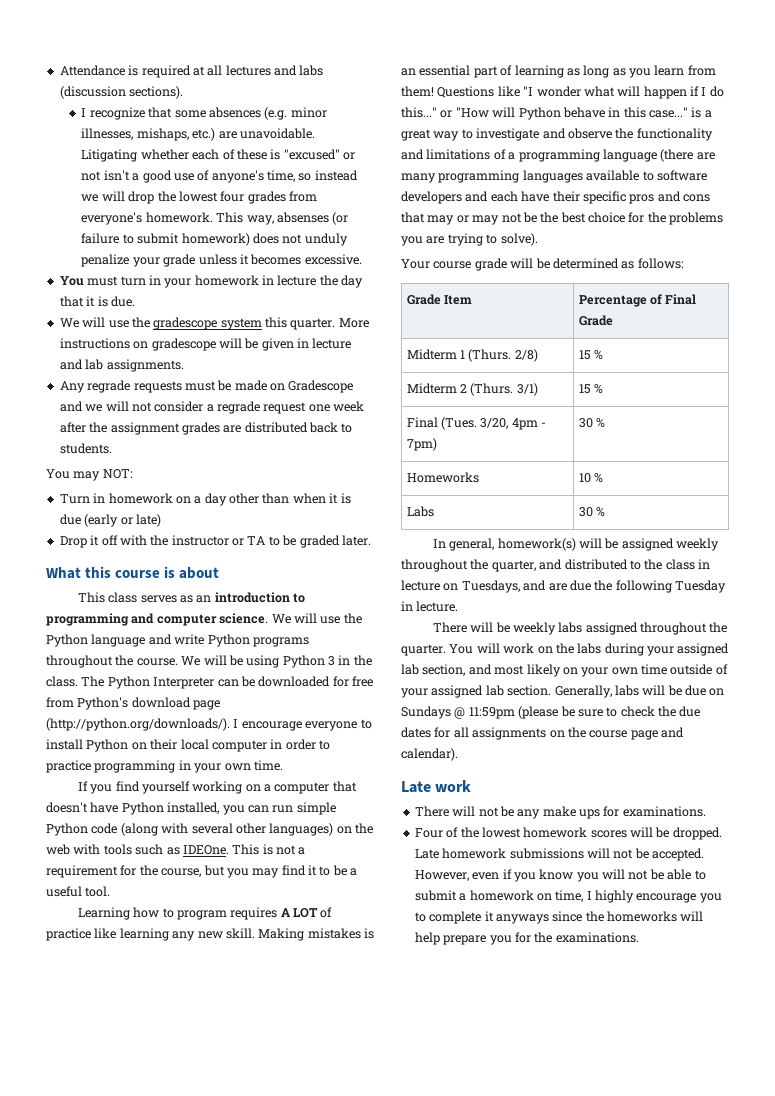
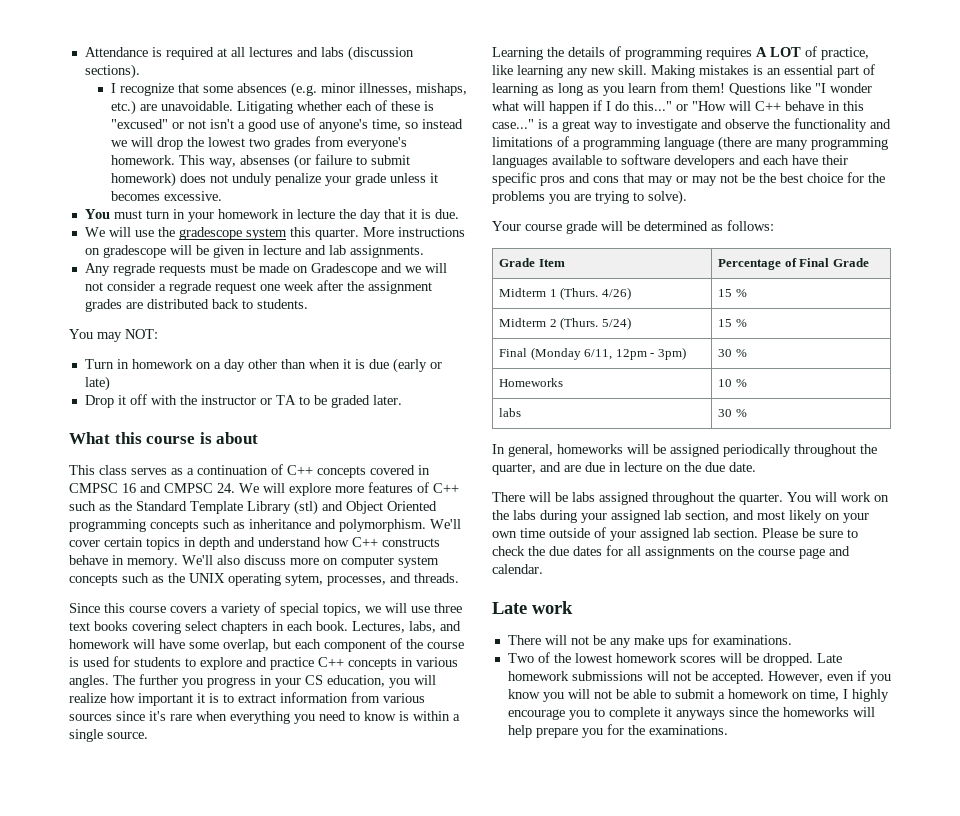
- Litigating whether each of these is "excused" or not isn't a good use of anyone's time, so instead we will drop the lowest four grades from everyone's homework.
+ Litigating whether each of these is "excused" or not isn't a good use of anyone's time, so instead we will drop the lowest two grades from everyone's homework.
- This class serves as an introduction to programming and computer science. We will use the Python language and write Python programs throughout the course. We will be using Python 3 in the class. The Python Interpreter can be downloaded for free from Python's download page (http://python.org/downloads/). I encourage everyone to install Python on their local computer in order to practice programming in your own time.
- If you find yourself working on a computer that doesn't have Python installed, you can run simple Python code (along with several other languages) on the web with tools such as IDEOne. This is not a requirement for the course, but you may find it to be a useful tool.
- Learning how to program requires A LOT of practice like learning any new skill.
+ This class serves as a continuation of C++ concepts covered in CMPSC 16 and CMPSC 24. We will explore more features of C++ such as the Standard Template Library (stl) and Object Oriented programming concepts such as inheritance and polymorphism. We'll cover certain topics in depth and understand how C++ constructs behave in memory. We'll also discuss more on computer system concepts such as the UNIX operating sytem, processes, and threads.
+ Since this course covers a variety of special topics, we will use three text books covering select chapters in each book. Lectures, labs, and homework will have some overlap, but each component of the course is used for students to explore and practice C++ concepts in various angles. The further you progress in your CS education, you will realize how important it is to extract information from various sources since it's rare when everything you need to know is within a single source.
+ Learning the details of programming requires A LOT of practice, like learning any new skill.
- Questions like "I wonder what will happen if I do this..." or "How will Python behave in this case..." is a great way to investigate and observe the functionality and limitations of a programming language (there are many programming languages available to software developers and each have their specific pros and cons that may or may not be the best choice for the problems you are trying to solve).
+ Questions like "I wonder what will happen if I do this..." or "How will C++ behave in this case..." is a great way to investigate and observe the functionality and limitations of a programming language (there are many programming languages available to software developers and each have their specific pros and cons that may or may not be the best choice for the problems you are trying to solve).
- Midterm 1 (Thurs. 2/8) | 15 %
+ Midterm 1 (Thurs. 4/26) | 15 %
- Midterm 2 (Thurs. 3/1) | 15 %
+ Midterm 2 (Thurs. 5/24) | 15 %
- Final (Tues. 3/20, 4pm - 7pm) | 30 %
+ Final (Monday 6/11, 12pm - 3pm) | 30 %
- Labs | 30 %
+ labs | 30 %
- In general, homework(s) will be assigned weekly throughout the quarter, and distributed to the class in lecture on Tuesdays, and are due the following Tuesday in lecture.
+ In general, homeworks will be assigned periodically throughout the quarter, and are due in lecture on the due date.
- There will be weekly labs assigned throughout the quarter.
+ There will be labs assigned throughout the quarter.
- Generally, labs will be due on Sundays @ 11:59pm (please be sure to check the due dates for all assignments on the course page and calendar).
+ Please be sure to check the due dates for all assignments on the course page and calendar.
- Four of the lowest homework scores will be dropped.
+ Two of the lowest homework scores will be dropped.

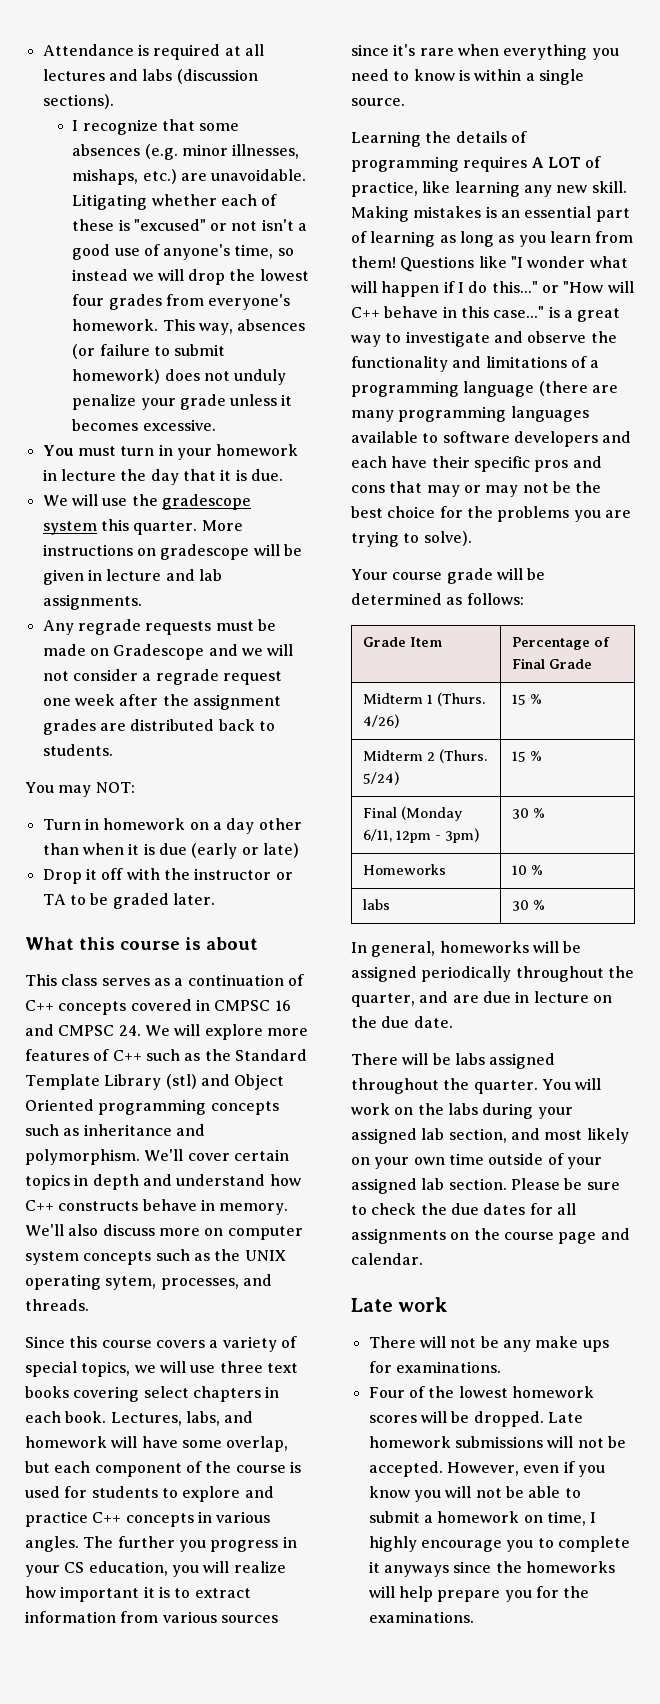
- Litigating whether each of these is "excused" or not isn't a good use of anyone's time, so instead we will drop the lowest two grades from everyone's homework.
+ Litigating whether each of these is "excused" or not isn't a good use of anyone's time, so instead we will drop the lowest four grades from everyone's homework.
- This way, absenses (or failure to submit homework) does not unduly penalize your grade unless it becomes excessive.
+ This way, absences (or failure to submit homework) does not unduly penalize your grade unless it becomes excessive.
- Two of the lowest homework scores will be dropped.
+ Four of the lowest homework scores will be dropped.

